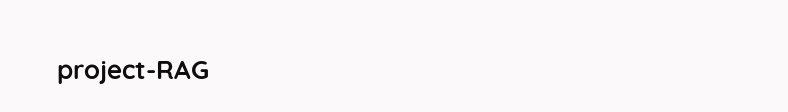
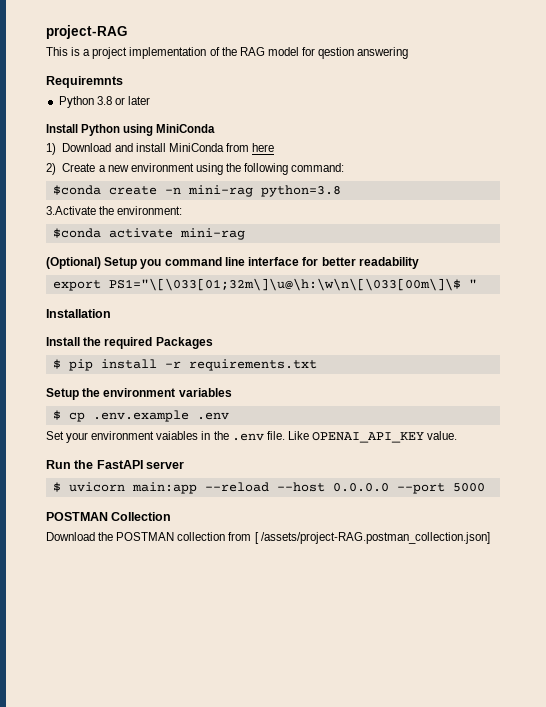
+ This is a project implementation of the RAG model for qestion answering
+ Requiremnts
+ Python 3.8 or later
+ Install Python using MiniConda
+ 1) Download and install MiniConda from here
+ 2) Create a new environment using the following command:
+ $conda create -n mini-rag python=3.8
+ 3.Activate the environment:
+ $conda activate mini-rag
+ (Optional) Setup you command line interface for better readability
+ export PS1="\[\033[01;32m\]\u@\h:\w\n\[\033[00m\]\$ "
+ Installation
+ Install the required Packages
+ $ pip install -r requirements.txt
+ Setup the environment variables
+ $ cp .env.example .env
+ Set your environment vaiables in the .env file. Like OPENAI_API_KEY value.
+ Run the FastAPI server
+ $ uvicorn main:app --reload --host 0.0.0.0 --port 5000
+ POSTMAN Collection
+ Download the POSTMAN collection from [ /assets/project-RAG.postman_collection.json]

